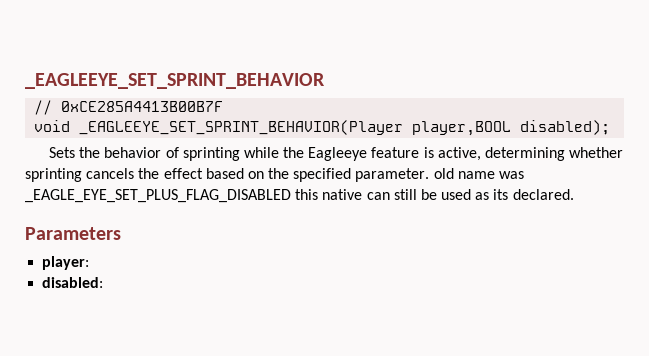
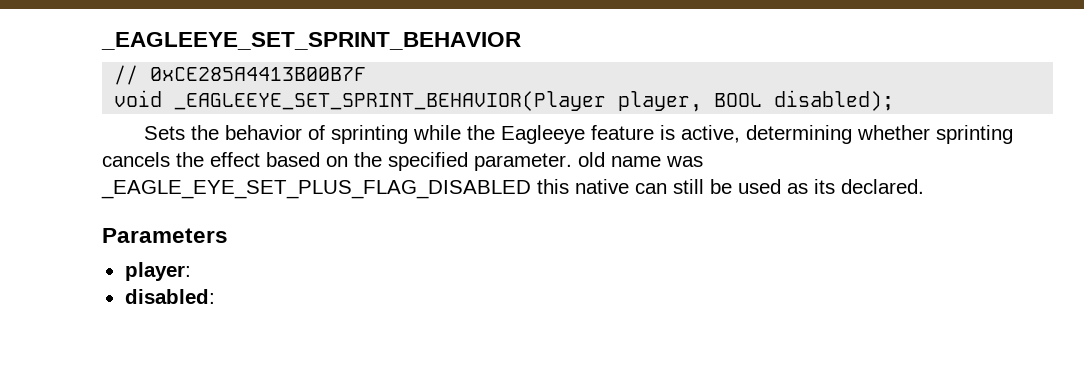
- void _EAGLEEYE_SET_SPRINT_BEHAVIOR(Player player,BOOL disabled);
+ void _EAGLEEYE_SET_SPRINT_BEHAVIOR(Player player, BOOL disabled);

